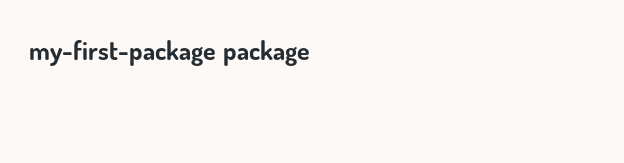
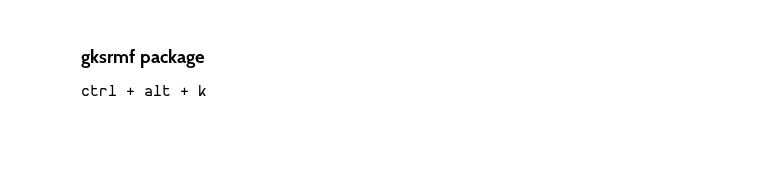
- my-first-package package
+ gksrmf package
+ ctrl + alt + k

